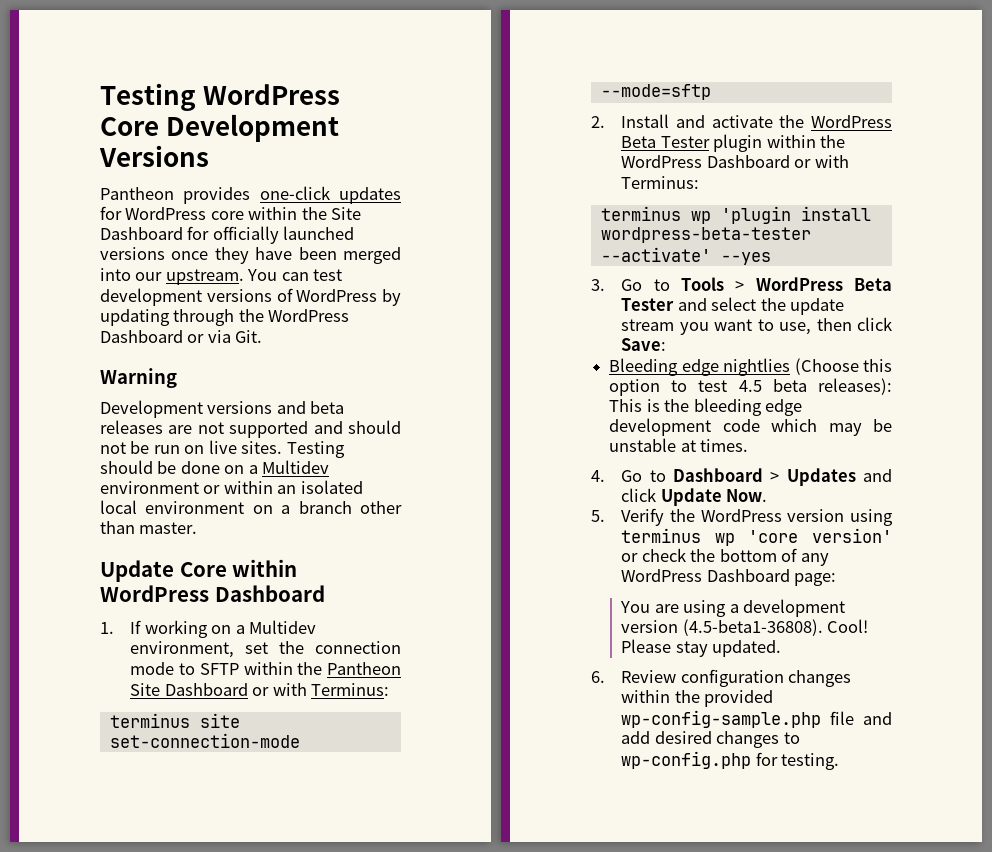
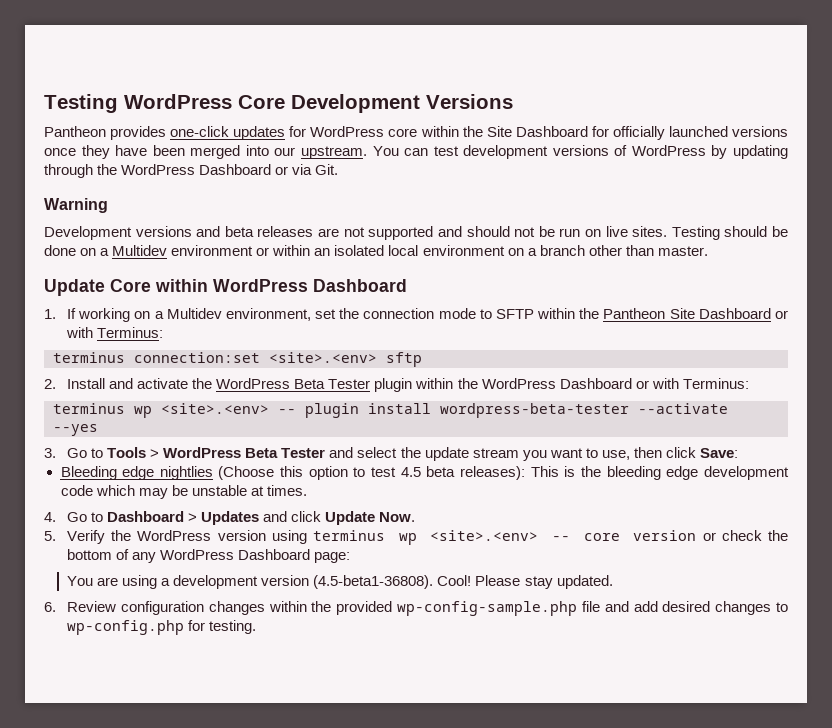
- terminus site set-connection-mode --mode=sftp
+ terminus connection:set <site>.<env> sftp
- terminus wp 'plugin install wordpress-beta-tester --activate' --yes
+ terminus wp <site>.<env> -- plugin install wordpress-beta-tester --activate --yes
- 5. Verify the WordPress version using terminus wp 'core version' or check the bottom of any WordPress Dashboard page:
+ 5. Verify the WordPress version using terminus wp <site>.<env> -- core version or check the bottom of any WordPress Dashboard page:

